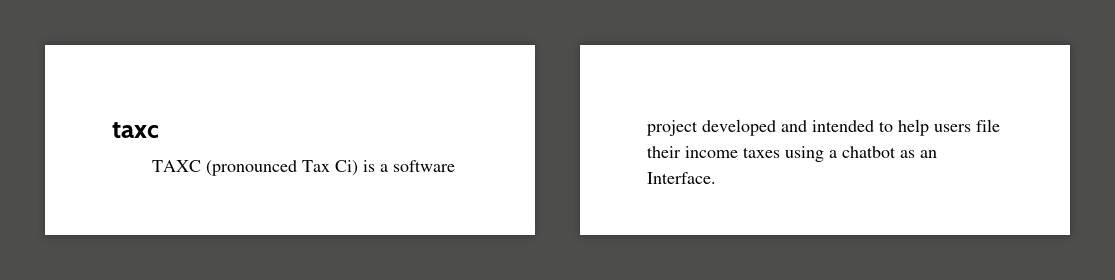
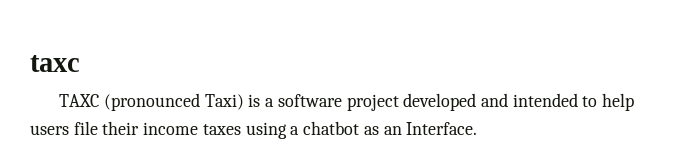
- TAXC (pronounced Tax Ci) is a software project developed and intended to help users file their income taxes using a chatbot as an Interface.
+ TAXC (pronounced Taxi) is a software project developed and intended to help users file their income taxes using a chatbot as an Interface.

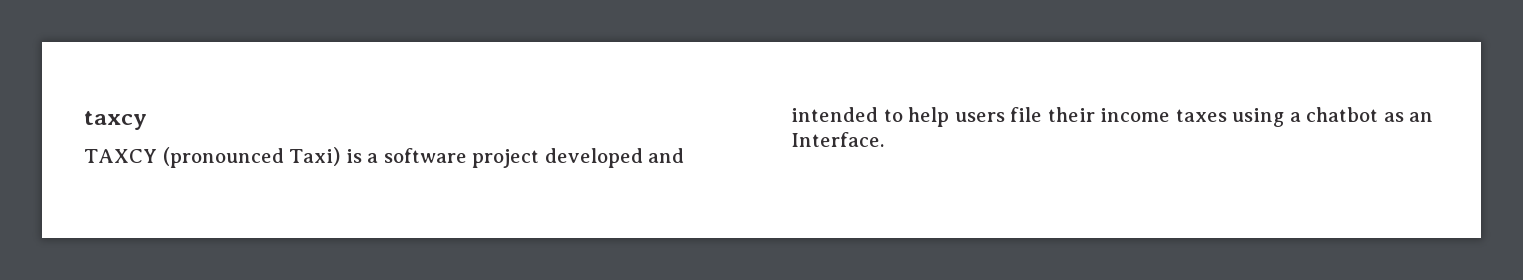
- taxc
- TAXC (pronounced Taxi) is a software project developed and intended to help users file their income taxes using a chatbot as an Interface.
+ taxcy
+ TAXCY (pronounced Taxi) is a software project developed and intended to help users file their income taxes using a chatbot as an Interface.

